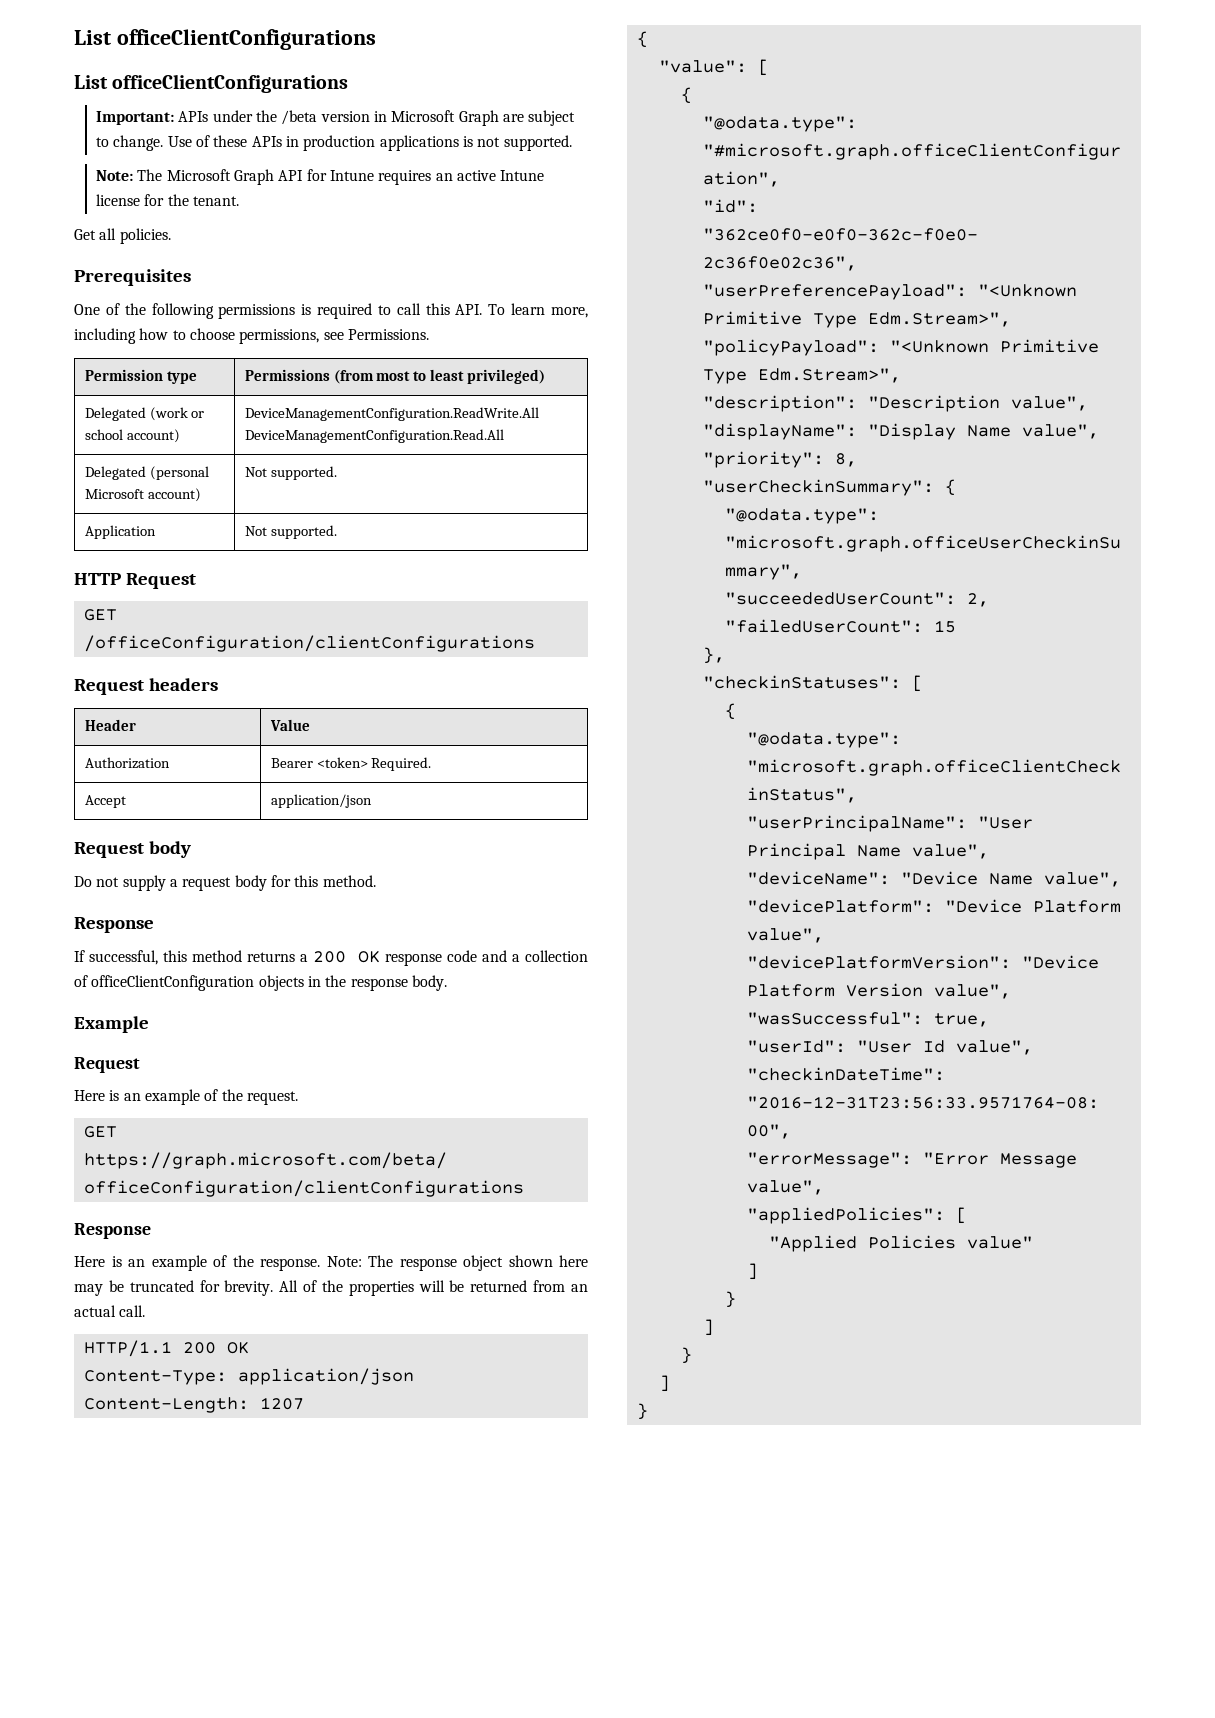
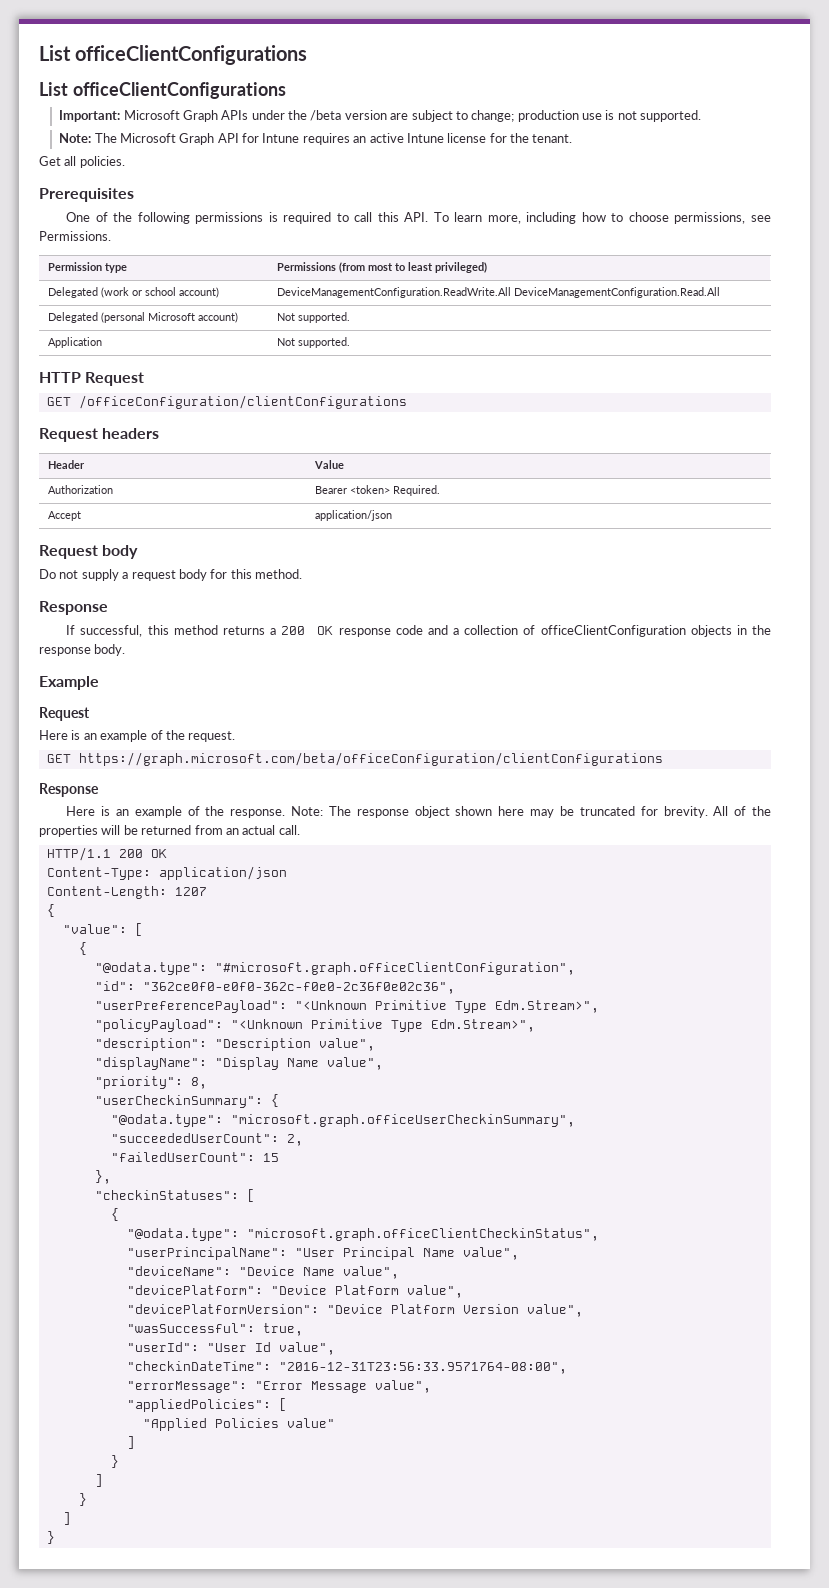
- Important: APIs under the /beta version in Microsoft Graph are subject to change. Use of these APIs in production applications is not supported.
+ Important: Microsoft Graph APIs under the /beta version are subject to change; production use is not supported.

